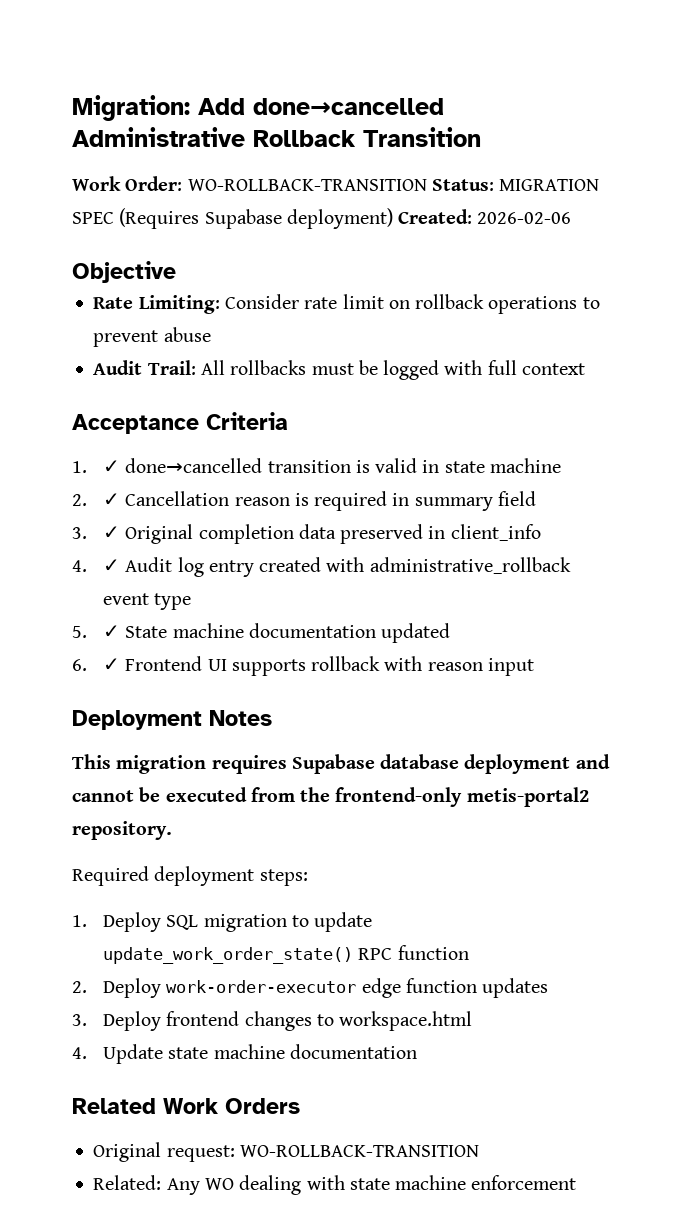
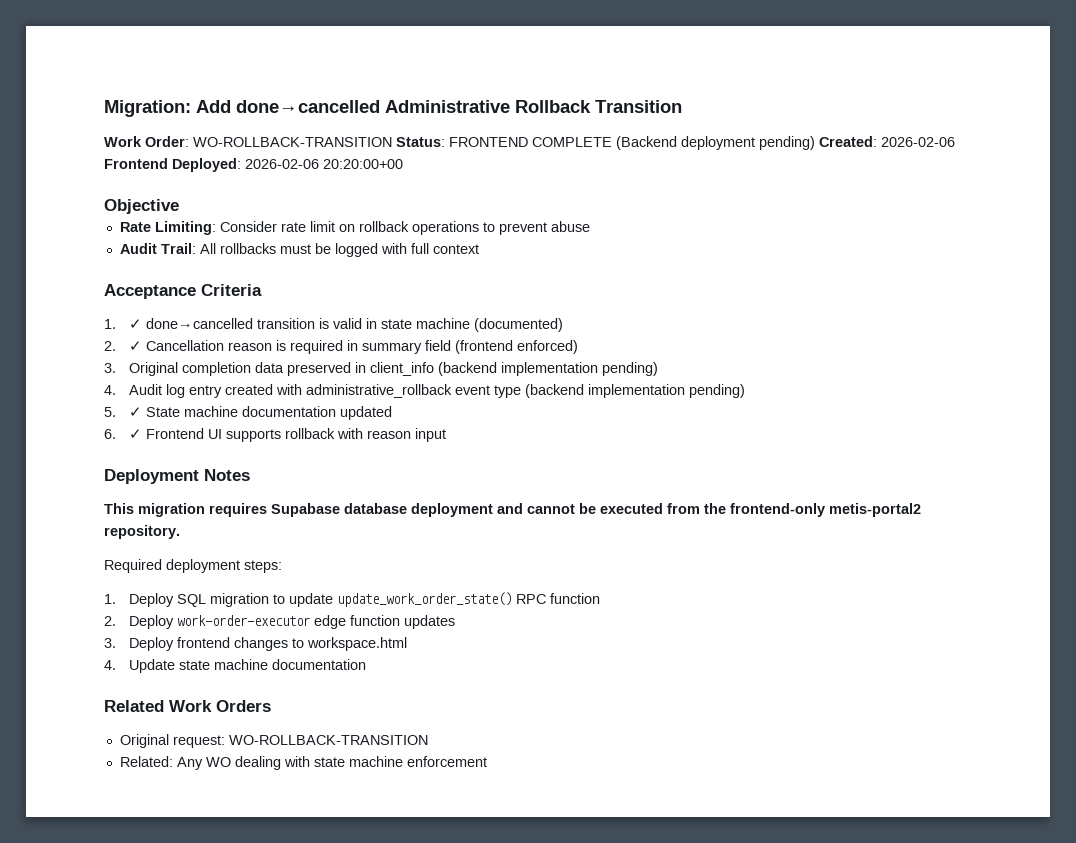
- Work Order: WO-ROLLBACK-TRANSITION Status: MIGRATION SPEC (Requires Supabase deployment) Created: 2026-02-06
+ Work Order: WO-ROLLBACK-TRANSITION Status: FRONTEND COMPLETE (Backend deployment pending) Created: 2026-02-06 Frontend Deployed: 2026-02-06 20:20:00+00
- 1. ✓ done→cancelled transition is valid in state machine
+ 1. ✓ done→cancelled transition is valid in state machine (documented)
- 2. ✓ Cancellation reason is required in summary field
- 3. ✓ Original completion data preserved in client_info
- 4. ✓ Audit log entry created with administrative_rollback event type
+ 2. ✓ Cancellation reason is required in summary field (frontend enforced)
+ 3. Original completion data preserved in client_info (backend implementation pending)
+ 4. Audit log entry created with administrative_rollback event type (backend implementation pending)

